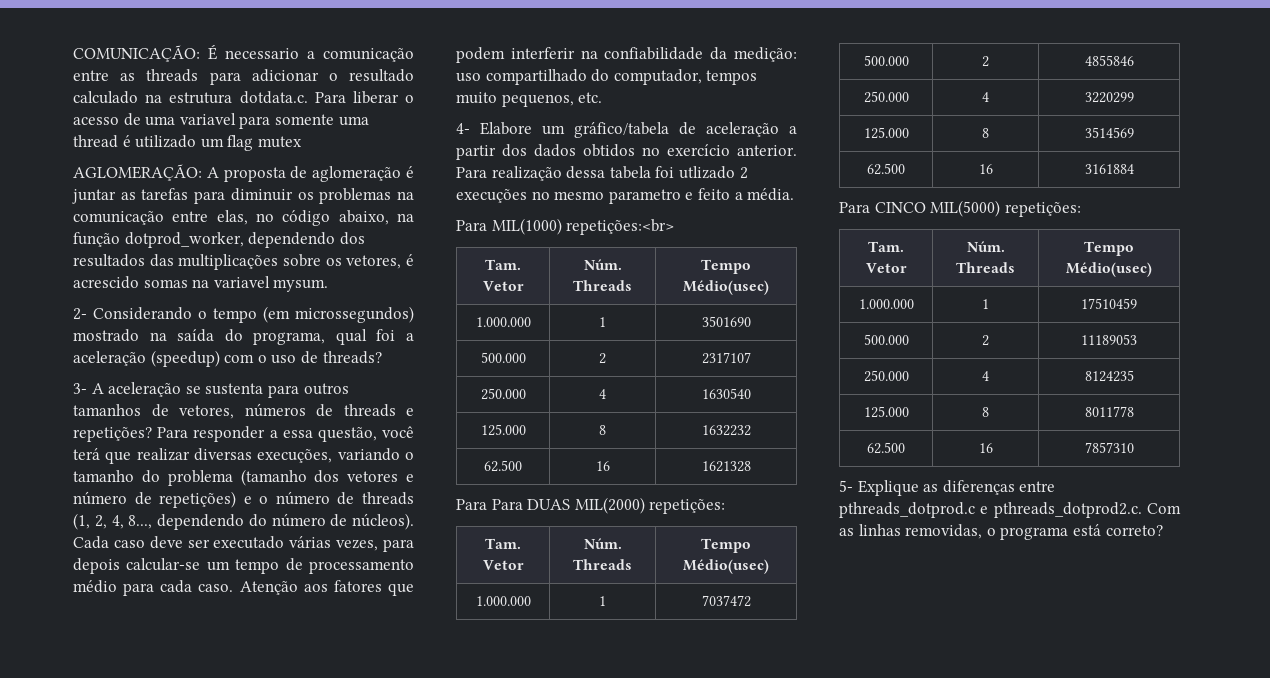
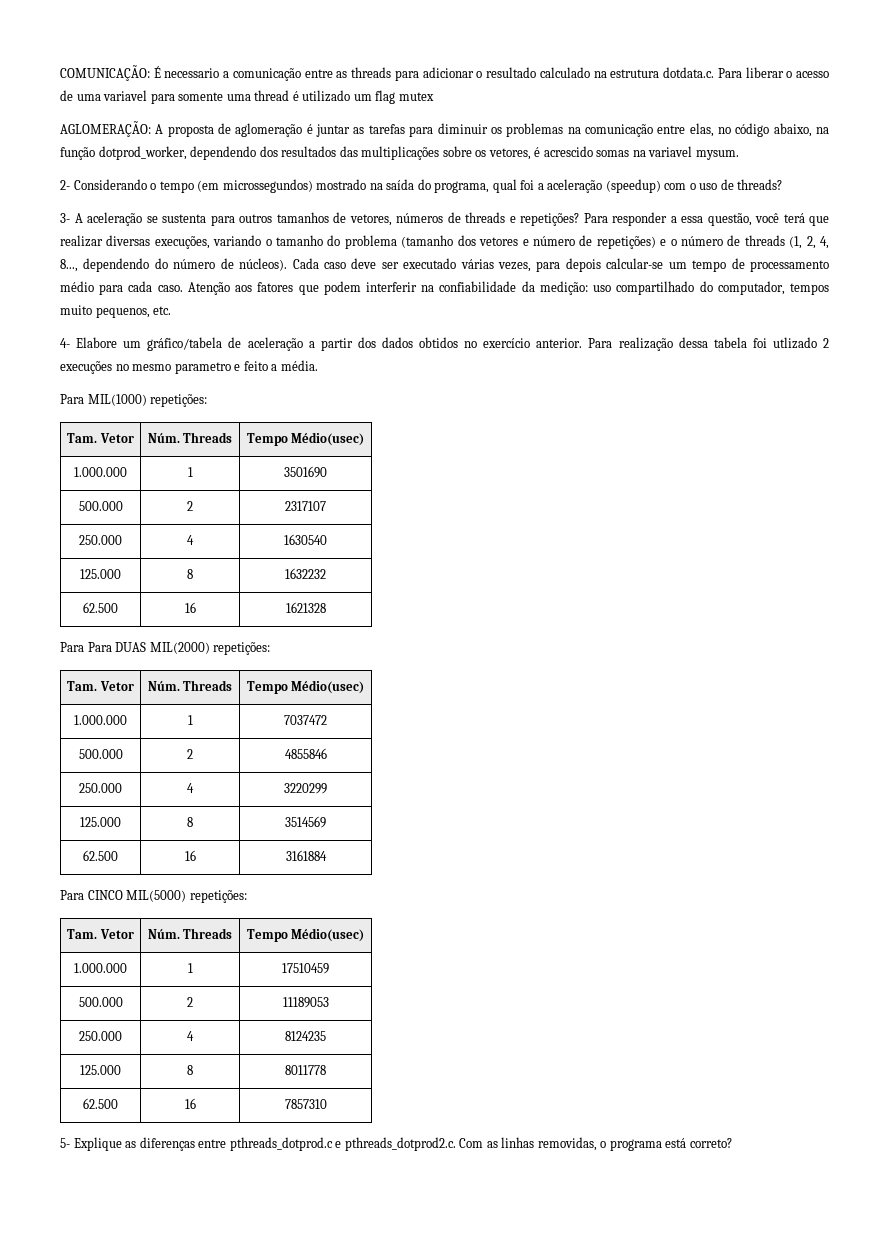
- Para MIL(1000) repetições:<br>
+ Para MIL(1000) repetições:

